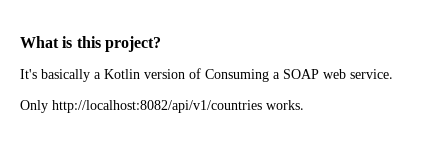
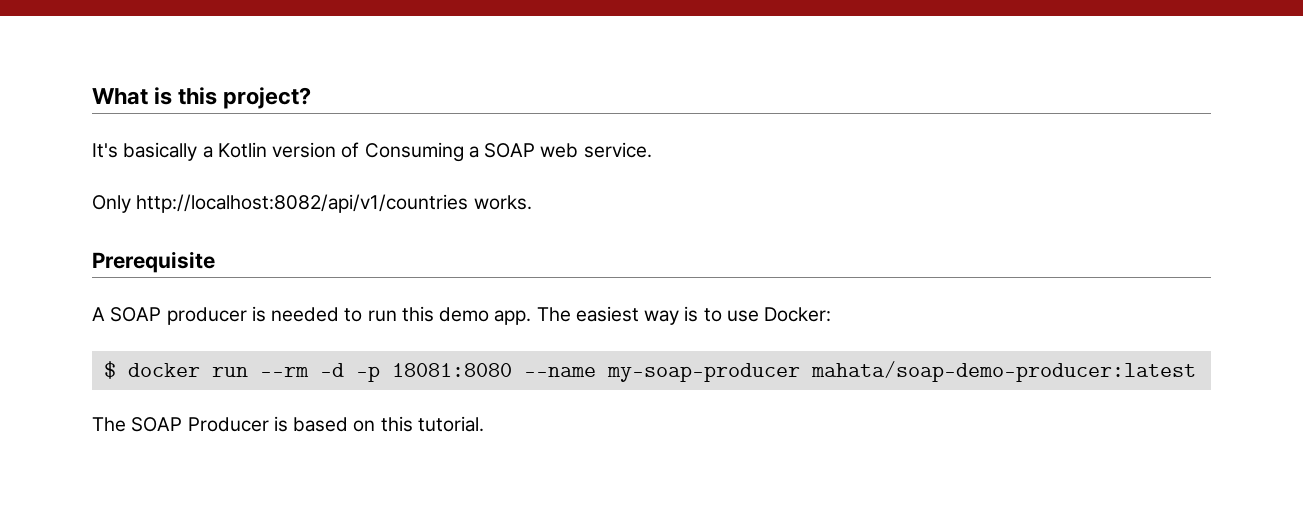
+ Prerequisite
+ A SOAP producer is needed to run this demo app. The easiest way is to use Docker:
+ $ docker run --rm -d -p 18081:8080 --name my-soap-producer mahata/soap-demo-producer:latest
+ The SOAP Producer is based on this tutorial.

